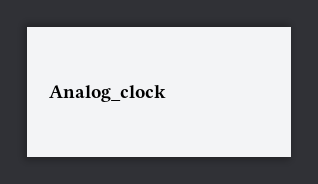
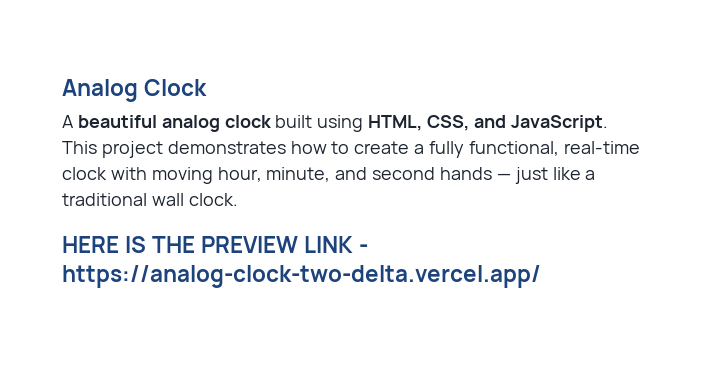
- Analog_clock
+ Analog Clock
+ A beautiful analog clock built using HTML, CSS, and JavaScript.
+ This project demonstrates how to create a fully functional, real-time clock with moving hour, minute, and second hands — just like a traditional wall clock.
+ HERE IS THE PREVIEW LINK - https://analog-clock-two-delta.vercel.app/

